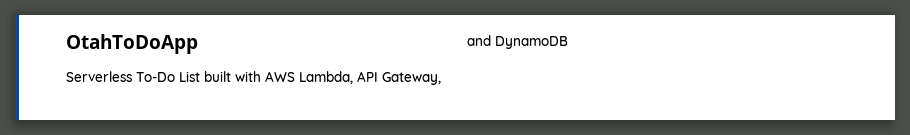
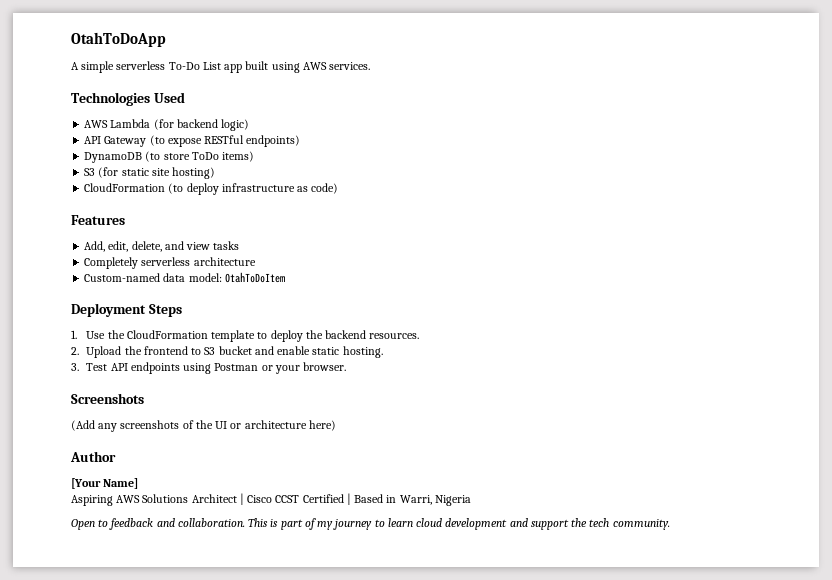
- Serverless To-Do List built with AWS Lambda, API Gateway, and DynamoDB
+ A simple serverless To-Do List app built using AWS services.
+ Technologies Used
+ AWS Lambda (for backend logic)
+ API Gateway (to expose RESTful endpoints)
+ DynamoDB (to store ToDo items)
+ S3 (for static site hosting)
+ CloudFormation (to deploy infrastructure as code)
+ Features
+ Add, edit, delete, and view tasks
+ Completely serverless architecture
+ Custom-named data model: OtahToDoItem
+ Deployment Steps
+ 1. Use the CloudFormation template to deploy the backend resources.
+ 2. Upload the frontend to S3 bucket and enable static hosting.
+ 3. Test API endpoints using Postman or your browser.
+ Screenshots
+ (Add any screenshots of the UI or architecture here)
+ Author
+ [Your Name]
+ Aspiring AWS Solutions Architect | Cisco CCST Certified | Based in Warri, Nigeria
+ Open to feedback and collaboration. This is part of my journey to learn cloud development and support the tech community.

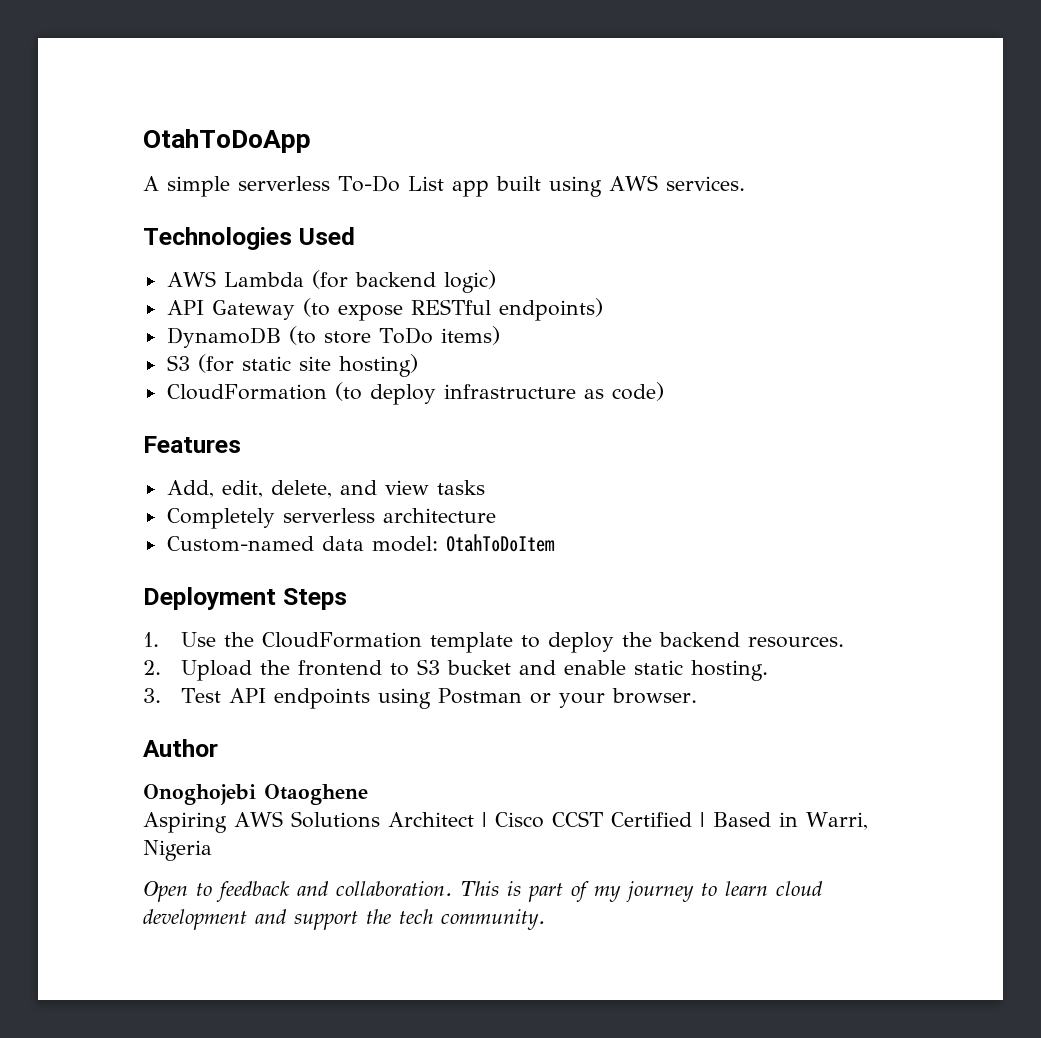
- Screenshots
- (Add any screenshots of the UI or architecture here)
- [Your Name]
+ Onoghojebi Otaoghene

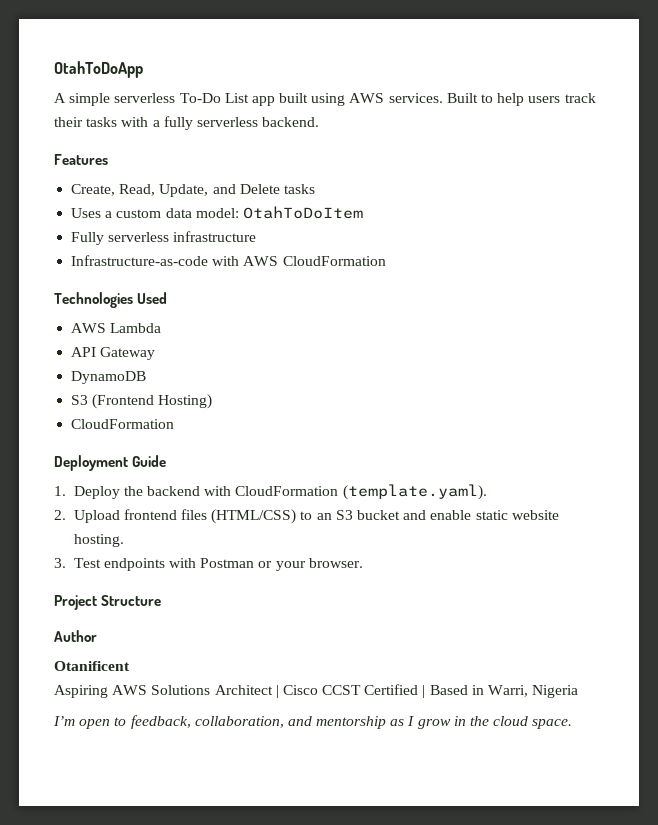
+ Built to help users track their tasks with a fully serverless backend.
+ Features
+ Create, Read, Update, and Delete tasks
+ Uses a custom data model: OtahToDoItem
+ Fully serverless infrastructure
+ Infrastructure-as-code with AWS CloudFormation
- AWS Lambda (for backend logic)
+ AWS Lambda
- API Gateway (to expose RESTful endpoints)
- DynamoDB (to store ToDo items)
- S3 (for static site hosting)
- CloudFormation (to deploy infrastructure as code)
- Features
- Add, edit, delete, and view tasks
- Completely serverless architecture
- Custom-named data model: OtahToDoItem
+ API Gateway
+ DynamoDB
+ S3 (Frontend Hosting)
+ CloudFormation
- Deployment Steps
+ Deployment Guide
- 1. Use the CloudFormation template to deploy the backend resources.
- 2. Upload the frontend to S3 bucket and enable static hosting.
+ 1. Deploy the backend with CloudFormation (template.yaml).
+ 2. Upload frontend files (HTML/CSS) to an S3 bucket and enable static website hosting.
- 3. Test API endpoints using Postman or your browser.
+ 3. Test endpoints with Postman or your browser.
+ Project Structure
- Onoghojebi Otaoghene
+ Otanificent
- Open to feedback and collaboration. This is part of my journey to learn cloud development and support the tech community.
+ I’m open to feedback, collaboration, and mentorship as I grow in the cloud space.

